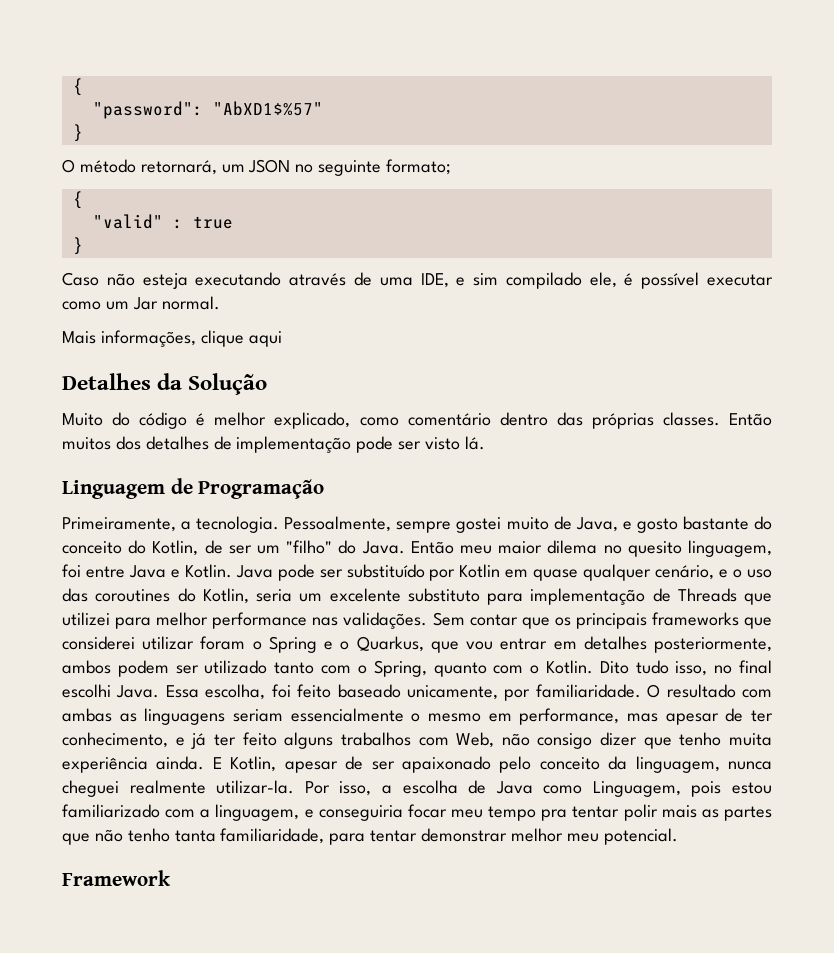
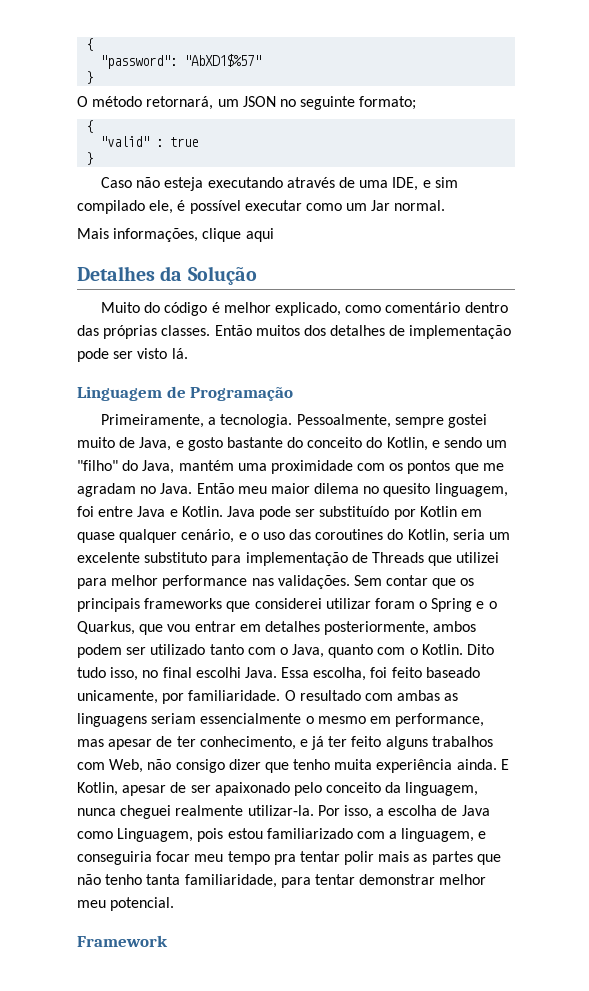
- Pessoalmente, sempre gostei muito de Java, e gosto bastante do conceito do Kotlin, de ser um "filho" do Java.
+ Pessoalmente, sempre gostei muito de Java, e gosto bastante do conceito do Kotlin, e sendo um "filho" do Java, mantém uma proximidade com os pontos que me agradam no Java.
- Sem contar que os principais frameworks que considerei utilizar foram o Spring e o Quarkus, que vou entrar em detalhes posteriormente, ambos podem ser utilizado tanto com o Spring, quanto com o Kotlin.
+ Sem contar que os principais frameworks que considerei utilizar foram o Spring e o Quarkus, que vou entrar em detalhes posteriormente, ambos podem ser utilizado tanto com o Java, quanto com o Kotlin.

